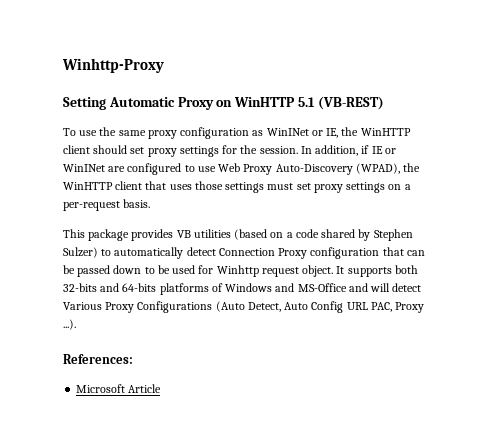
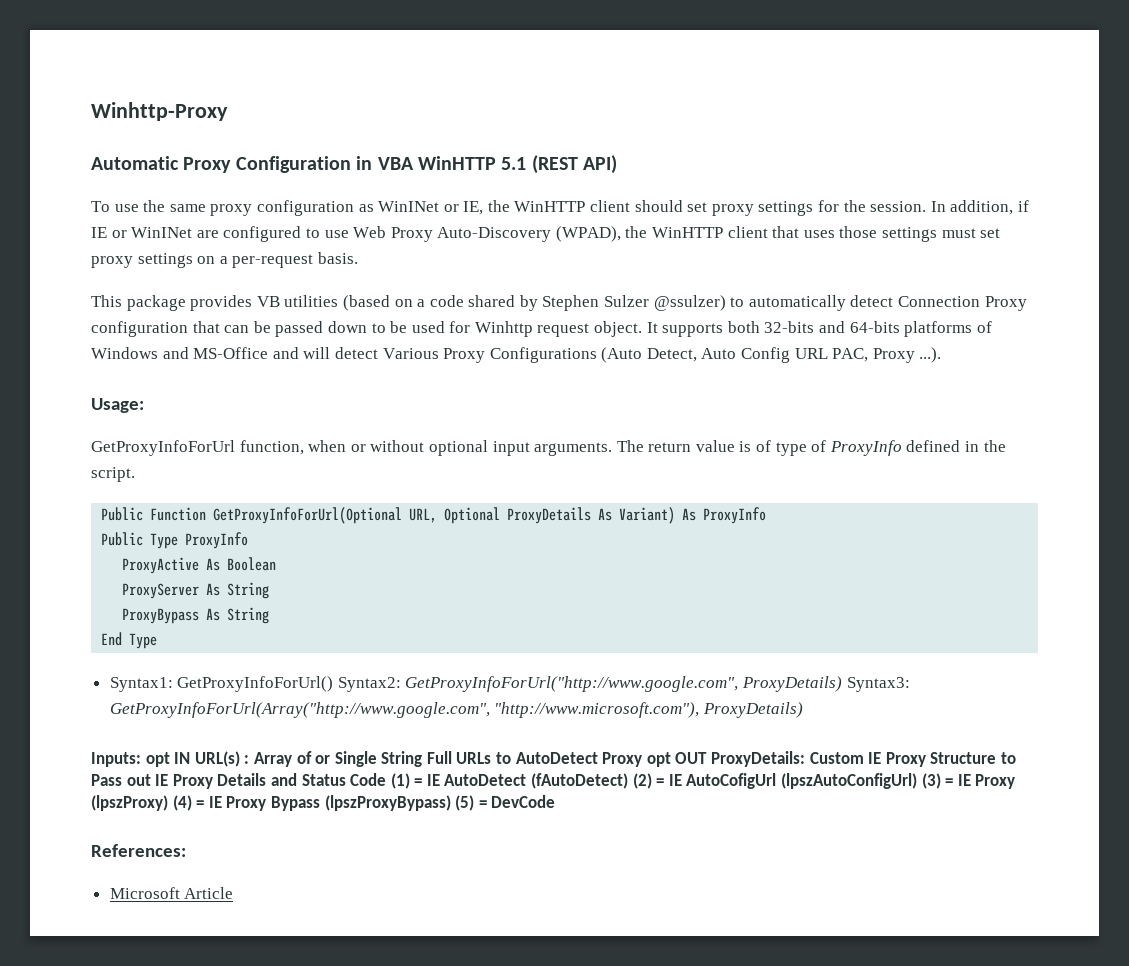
- Setting Automatic Proxy on WinHTTP 5.1 (VB-REST)
+ Automatic Proxy Configuration in VBA WinHTTP 5.1 (REST API)
- This package provides VB utilities (based on a code shared by Stephen Sulzer) to automatically detect Connection Proxy configuration that can be passed down to be used for Winhttp request object.
+ This package provides VB utilities (based on a code shared by Stephen Sulzer @ssulzer) to automatically detect Connection Proxy configuration that can be passed down to be used for Winhttp request object.
+ Usage:
+ GetProxyInfoForUrl function, when or without optional input arguments. The return value is of type of ProxyInfo defined in the script.
+ Public Function GetProxyInfoForUrl(Optional URL, Optional ProxyDetails As Variant) As ProxyInfo
+ Public Type ProxyInfo
+ ProxyActive As Boolean
+ ProxyServer As String
+ ProxyBypass As String
+ End Type
+ Syntax1: GetProxyInfoForUrl() Syntax2: GetProxyInfoForUrl("http://www.google.com", ProxyDetails) Syntax3: GetProxyInfoForUrl(Array("http://www.google.com", "http://www.microsoft.com"), ProxyDetails)
+ Inputs: opt IN URL(s) : Array of or Single String Full URLs to AutoDetect Proxy opt OUT ProxyDetails: Custom IE Proxy Structure to Pass out IE Proxy Details and Status Code (1) = IE AutoDetect (fAutoDetect) (2) = IE AutoCofigUrl (lpszAutoConfigUrl) (3) = IE Proxy (lpszProxy) (4) = IE Proxy Bypass (lpszProxyBypass) (5) = DevCode

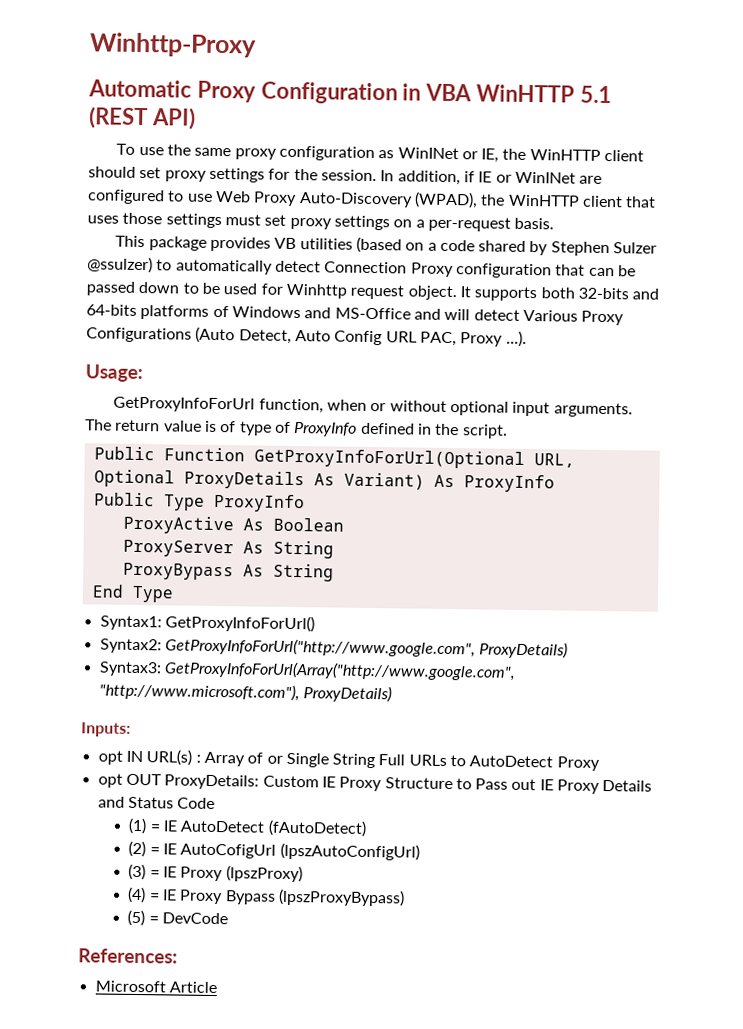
- Syntax1: GetProxyInfoForUrl() Syntax2: GetProxyInfoForUrl("http://www.google.com", ProxyDetails) Syntax3: GetProxyInfoForUrl(Array("http://www.google.com", "http://www.microsoft.com"), ProxyDetails)
+ Syntax1: GetProxyInfoForUrl()
+ Syntax2: GetProxyInfoForUrl("http://www.google.com", ProxyDetails)
+ Syntax3: GetProxyInfoForUrl(Array("http://www.google.com", "http://www.microsoft.com"), ProxyDetails)
- Inputs: opt IN URL(s) : Array of or Single String Full URLs to AutoDetect Proxy opt OUT ProxyDetails: Custom IE Proxy Structure to Pass out IE Proxy Details and Status Code (1) = IE AutoDetect (fAutoDetect) (2) = IE AutoCofigUrl (lpszAutoConfigUrl) (3) = IE Proxy (lpszProxy) (4) = IE Proxy Bypass (lpszProxyBypass) (5) = DevCode
+ Inputs:
+ opt IN URL(s) : Array of or Single String Full URLs to AutoDetect Proxy
+ opt OUT ProxyDetails: Custom IE Proxy Structure to Pass out IE Proxy Details and Status Code
+ (1) = IE AutoDetect (fAutoDetect)
+ (2) = IE AutoCofigUrl (lpszAutoConfigUrl)
+ (3) = IE Proxy (lpszProxy)
+ (4) = IE Proxy Bypass (lpszProxyBypass)
+ (5) = DevCode

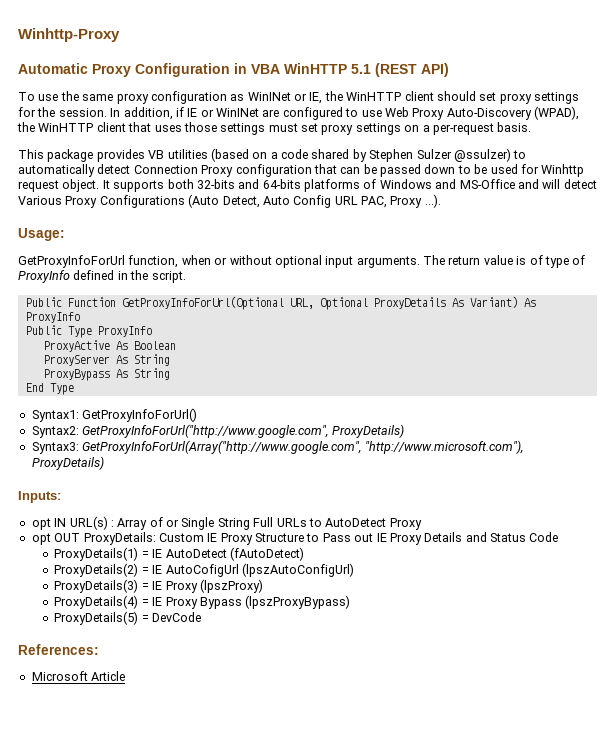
- (1) = IE AutoDetect (fAutoDetect)
+ ProxyDetails(1) = IE AutoDetect (fAutoDetect)
- (2) = IE AutoCofigUrl (lpszAutoConfigUrl)
+ ProxyDetails(2) = IE AutoCofigUrl (lpszAutoConfigUrl)
- (3) = IE Proxy (lpszProxy)
+ ProxyDetails(3) = IE Proxy (lpszProxy)
- (4) = IE Proxy Bypass (lpszProxyBypass)
+ ProxyDetails(4) = IE Proxy Bypass (lpszProxyBypass)
- (5) = DevCode
+ ProxyDetails(5) = DevCode

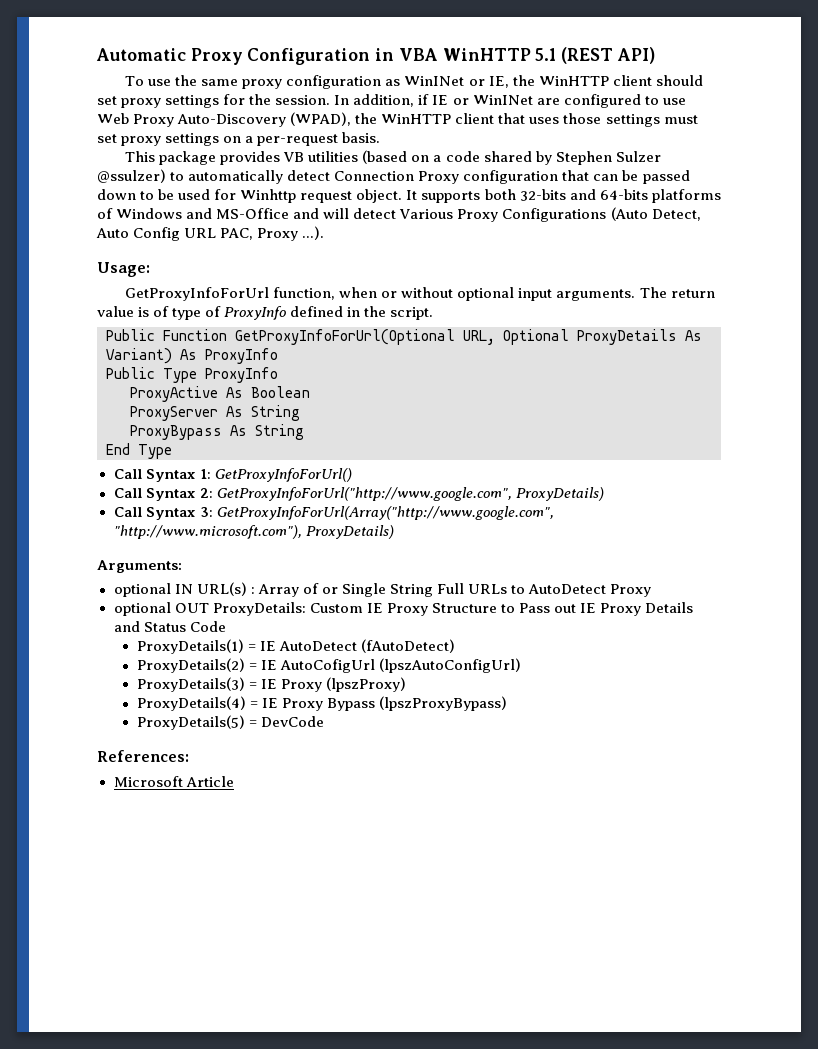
- Winhttp-Proxy
- Syntax1: GetProxyInfoForUrl()
- Syntax2: GetProxyInfoForUrl("http://www.google.com", ProxyDetails)
+ Call Syntax 1: GetProxyInfoForUrl()
+ Call Syntax 2: GetProxyInfoForUrl("http://www.google.com", ProxyDetails)
- Syntax3: GetProxyInfoForUrl(Array("http://www.google.com", "http://www.microsoft.com"), ProxyDetails)
+ Call Syntax 3: GetProxyInfoForUrl(Array("http://www.google.com", "http://www.microsoft.com"), ProxyDetails)
- Inputs:
- opt IN URL(s) : Array of or Single String Full URLs to AutoDetect Proxy
+ Arguments:
+ optional IN URL(s) : Array of or Single String Full URLs to AutoDetect Proxy
- opt OUT ProxyDetails: Custom IE Proxy Structure to Pass out IE Proxy Details and Status Code
+ optional OUT ProxyDetails: Custom IE Proxy Structure to Pass out IE Proxy Details and Status Code

